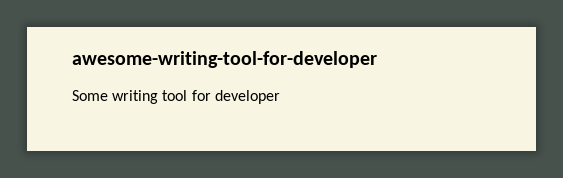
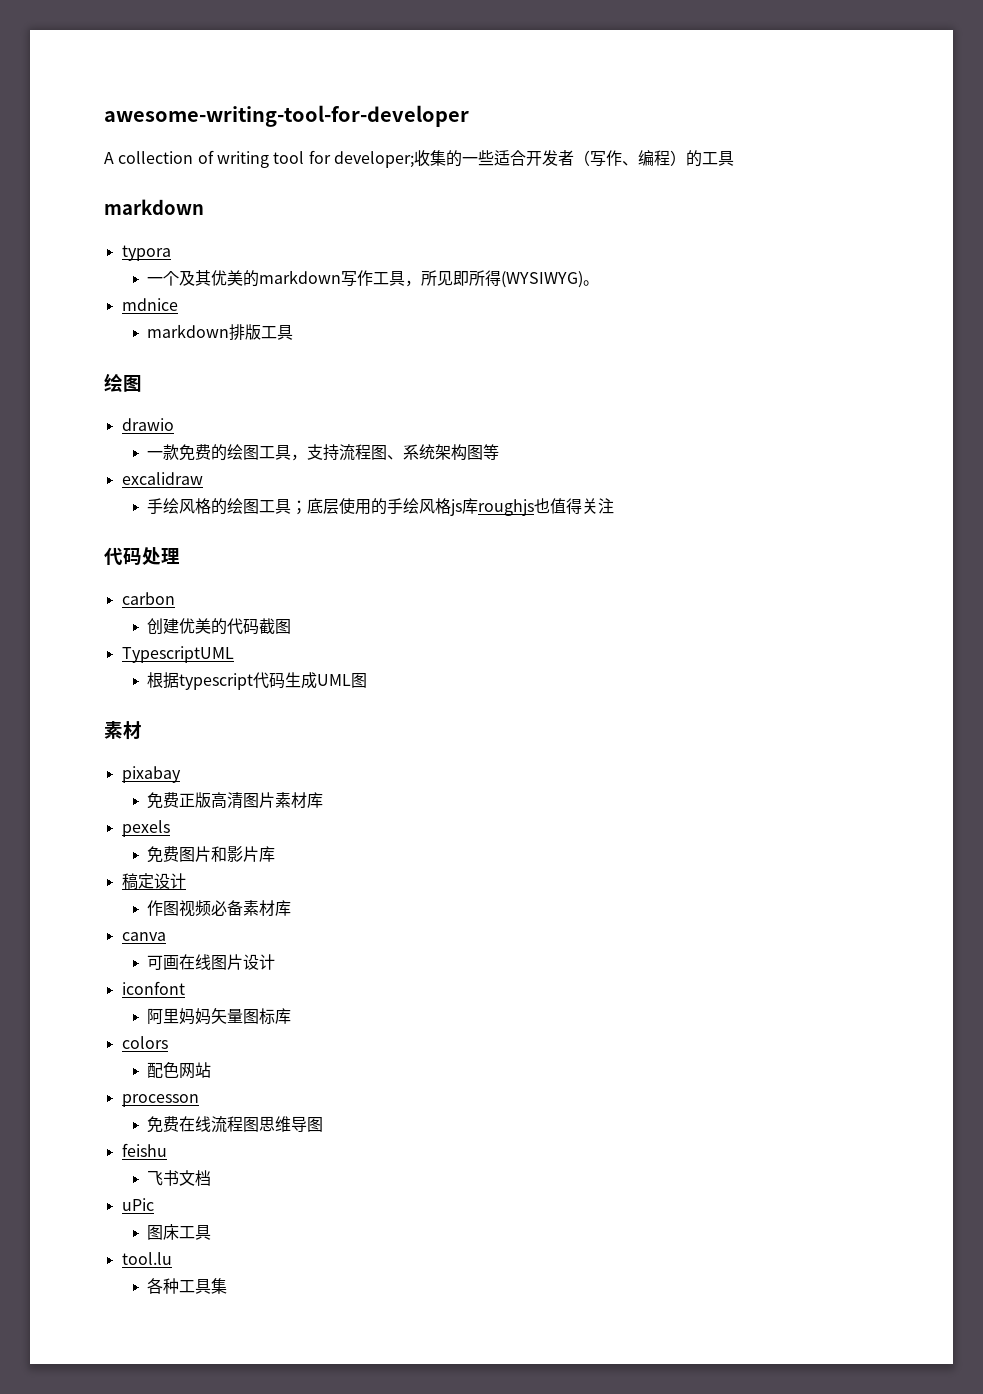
- Some writing tool for developer
+ A collection of writing tool for developer;收集的一些适合开发者（写作、编程）的工具
+ markdown
+ typora
+ 一个及其优美的markdown写作工具，所见即所得(WYSIWYG)。
+ mdnice
+ markdown排版工具
+ 绘图
+ drawio
+ ⼀款免费的绘图⼯具，⽀持流程图、系统架构图等
+ excalidraw
+ 手绘风格的绘图工具；底层使用的手绘风格js库roughjs也值得关注
+ 代码处理
+ carbon
+ 创建优美的代码截图
+ TypescriptUML
+ 根据typescript代码生成UML图
+ 素材
+ pixabay
+ 免费正版⾼清图⽚素材库
+ pexels
+ 免费图⽚和影⽚库
+ 稿定设计
+ 作图视频必备素材库
+ canva
+ 可画在线图⽚设计
+ iconfont
+ 阿⾥妈妈⽮量图标库
+ colors
+ 配色网站
+ processon
+ 免费在线流程图思维导图
+ feishu
+ 飞书文档
+ uPic
+ 图床工具
+ tool.lu
+ 各种工具集

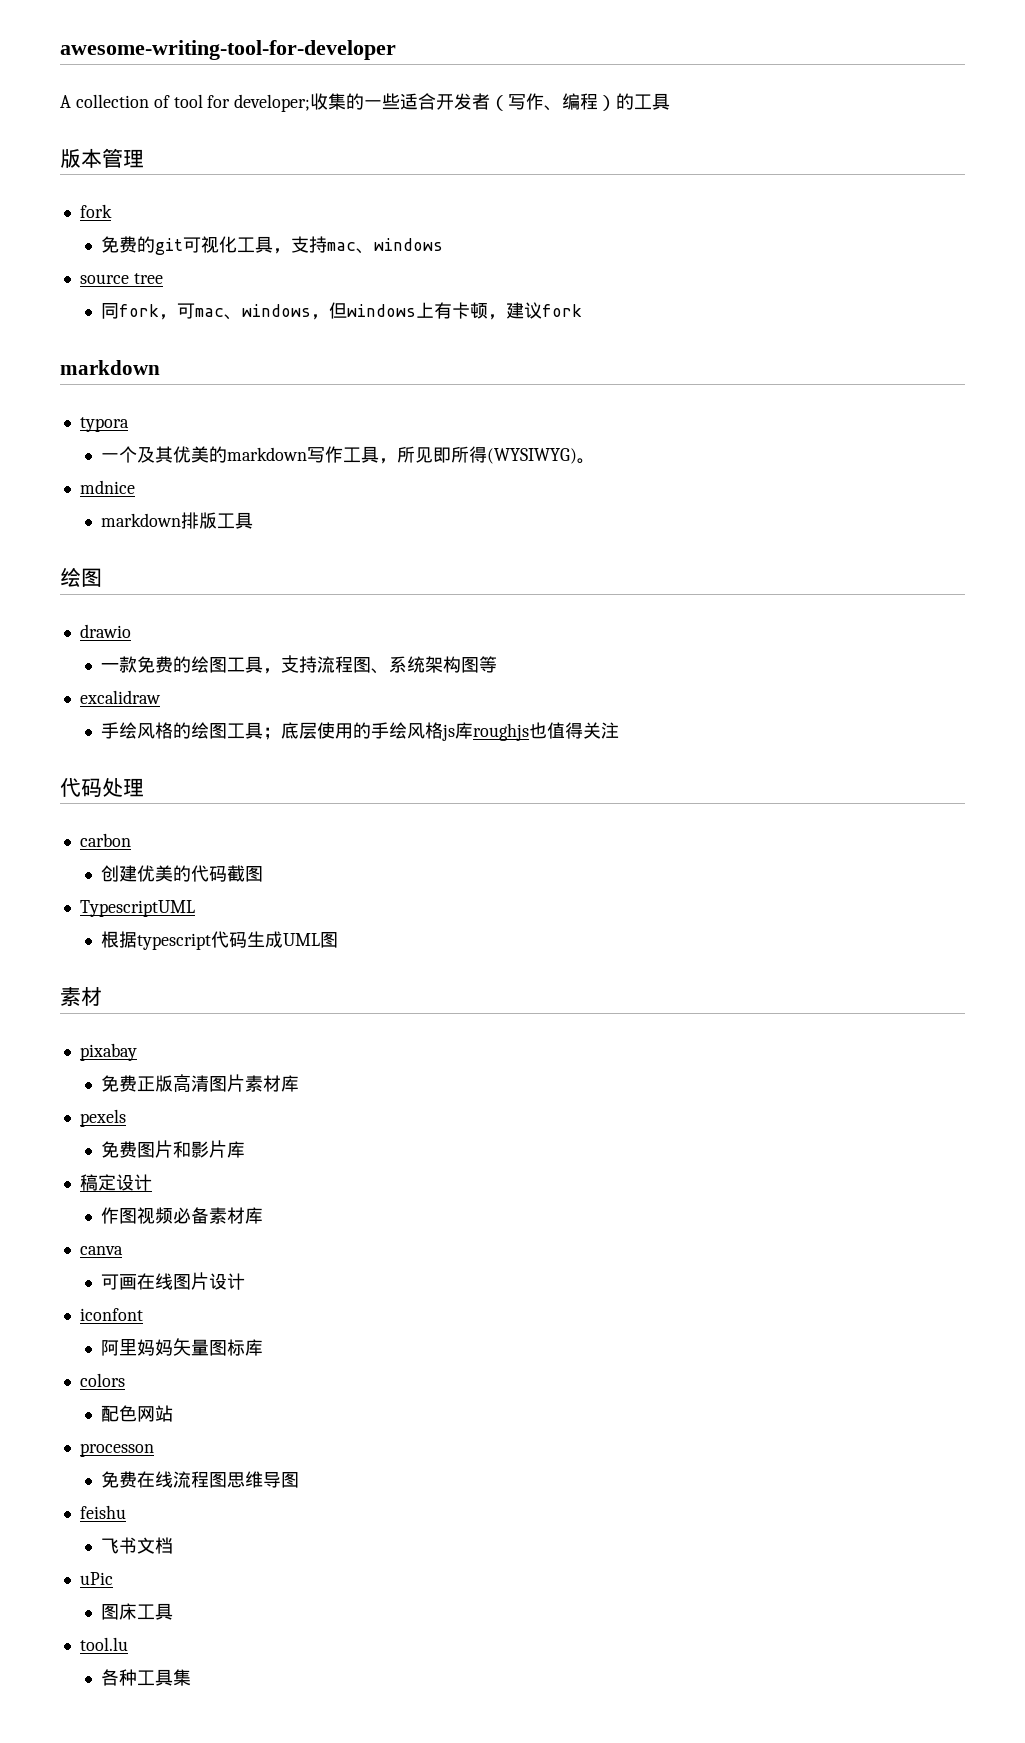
- A collection of writing tool for developer;收集的一些适合开发者（写作、编程）的工具
+ A collection of tool for developer;收集的一些适合开发者（写作、编程）的工具
+ 版本管理
+ fork
+ 免费的git可视化工具，支持mac、windows
+ source tree
+ 同fork，可mac、windows，但windows上有卡顿，建议fork

